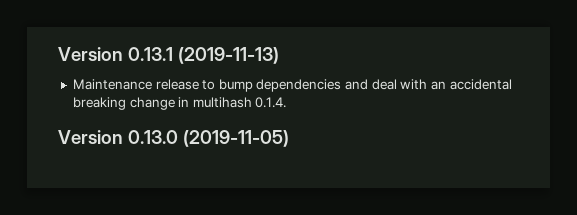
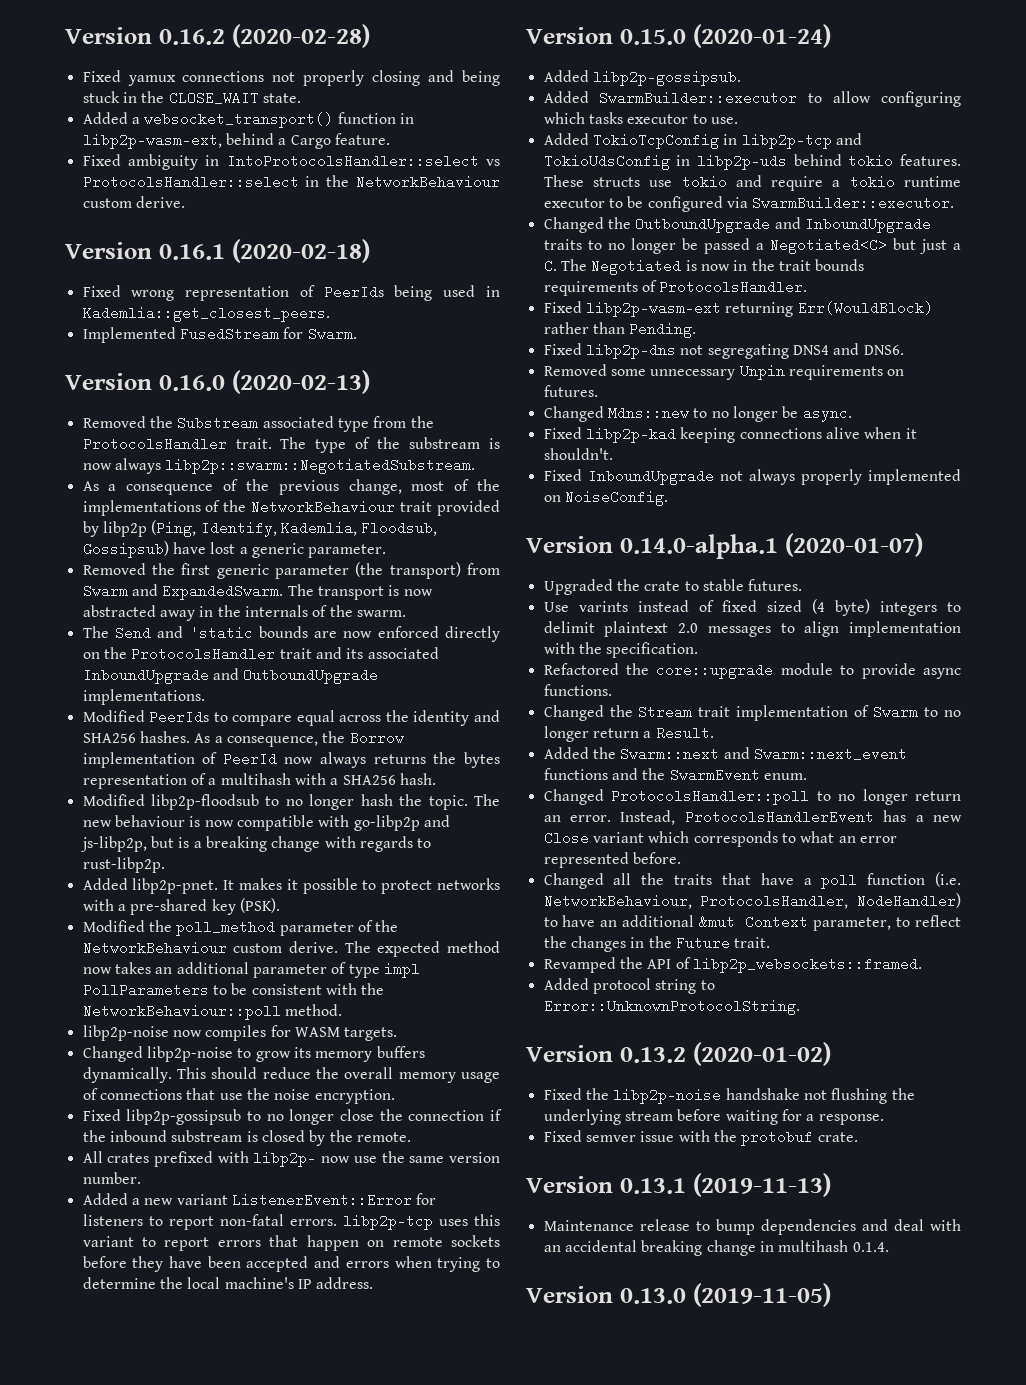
+ Version 0.16.2 (2020-02-28)
+ Fixed yamux connections not properly closing and being stuck in the CLOSE_WAIT state.
+ Added a websocket_transport() function in libp2p-wasm-ext, behind a Cargo feature.
+ Fixed ambiguity in IntoProtocolsHandler::select vs ProtocolsHandler::select in the NetworkBehaviour custom derive.
+ Version 0.16.1 (2020-02-18)
+ Fixed wrong representation of PeerIds being used in Kademlia::get_closest_peers.
+ Implemented FusedStream for Swarm.
+ Version 0.16.0 (2020-02-13)
+ Removed the Substream associated type from the ProtocolsHandler trait. The type of the substream is now always libp2p::swarm::NegotiatedSubstream.
+ As a consequence of the previous change, most of the implementations of the NetworkBehaviour trait provided by libp2p (Ping, Identify, Kademlia, Floodsub, Gossipsub) have lost a generic parameter.
+ Removed the first generic parameter (the transport) from Swarm and ExpandedSwarm. The transport is now abstracted away in the internals of the swarm.
+ The Send and 'static bounds are now enforced directly on the ProtocolsHandler trait and its associated InboundUpgrade and OutboundUpgrade implementations.
+ Modified PeerIds to compare equal across the identity and SHA256 hashes. As a consequence, the Borrow implementation of PeerId now always returns the bytes representation of a multihash with a SHA256 hash.
+ Modified libp2p-floodsub to no longer hash the topic. The new behaviour is now compatible with go-libp2p and js-libp2p, but is a breaking change with regards to rust-libp2p.
+ Added libp2p-pnet. It makes it possible to protect networks with a pre-shared key (PSK).
+ Modified the poll_method parameter of the NetworkBehaviour custom derive. The expected method now takes an additional parameter of type impl PollParameters to be consistent with the NetworkBehaviour::poll method.
+ libp2p-noise now compiles for WASM targets.
+ Changed libp2p-noise to grow its memory buffers dynamically. This should reduce the overall memory usage of connections that use the noise encryption.
+ Fixed libp2p-gossipsub to no longer close the connection if the inbound substream is closed by the remote.
+ All crates prefixed with libp2p- now use the same version number.
+ Added a new variant ListenerEvent::Error for listeners to report non-fatal errors. libp2p-tcp uses this variant to report errors that happen on remote sockets before they have been accepted and errors when trying to determine the local machine's IP address.
+ Version 0.15.0 (2020-01-24)
+ Added libp2p-gossipsub.
+ Added SwarmBuilder::executor to allow configuring which tasks executor to use.
+ Added TokioTcpConfig in libp2p-tcp and TokioUdsConfig in libp2p-uds behind tokio features. These structs use tokio and require a tokio runtime executor to be configured via SwarmBuilder::executor.
+ Changed the OutboundUpgrade and InboundUpgrade traits to no longer be passed a Negotiated<C> but just a C. The Negotiated is now in the trait bounds requirements of ProtocolsHandler.
+ Fixed libp2p-wasm-ext returning Err(WouldBlock) rather than Pending.
+ Fixed libp2p-dns not segregating DNS4 and DNS6.
+ Removed some unnecessary Unpin requirements on futures.
+ Changed Mdns::new to no longer be async.
+ Fixed libp2p-kad keeping connections alive when it shouldn't.
+ Fixed InboundUpgrade not always properly implemented on NoiseConfig.
+ Version 0.14.0-alpha.1 (2020-01-07)
+ Upgraded the crate to stable futures.
+ Use varints instead of fixed sized (4 byte) integers to delimit plaintext 2.0 messages to align implementation with the specification.
+ Refactored the core::upgrade module to provide async functions.
+ Changed the Stream trait implementation of Swarm to no longer return a Result.
+ Added the Swarm::next and Swarm::next_event functions and the SwarmEvent enum.
+ Changed ProtocolsHandler::poll to no longer return an error. Instead, ProtocolsHandlerEvent has a new Close variant which corresponds to what an error represented before.
+ Changed all the traits that have a poll function (i.e. NetworkBehaviour, ProtocolsHandler, NodeHandler) to have an additional &mut Context parameter, to reflect the changes in the Future trait.
+ Revamped the API of libp2p_websockets::framed.
+ Added protocol string to Error::UnknownProtocolString.
+ Version 0.13.2 (2020-01-02)
+ Fixed the libp2p-noise handshake not flushing the underlying stream before waiting for a response.
+ Fixed semver issue with the protobuf crate.

